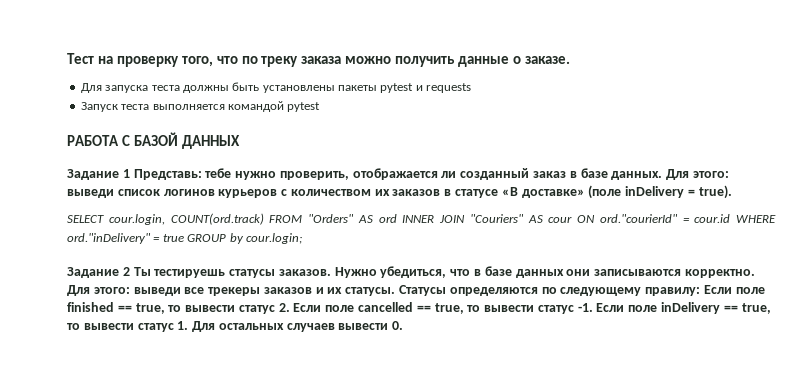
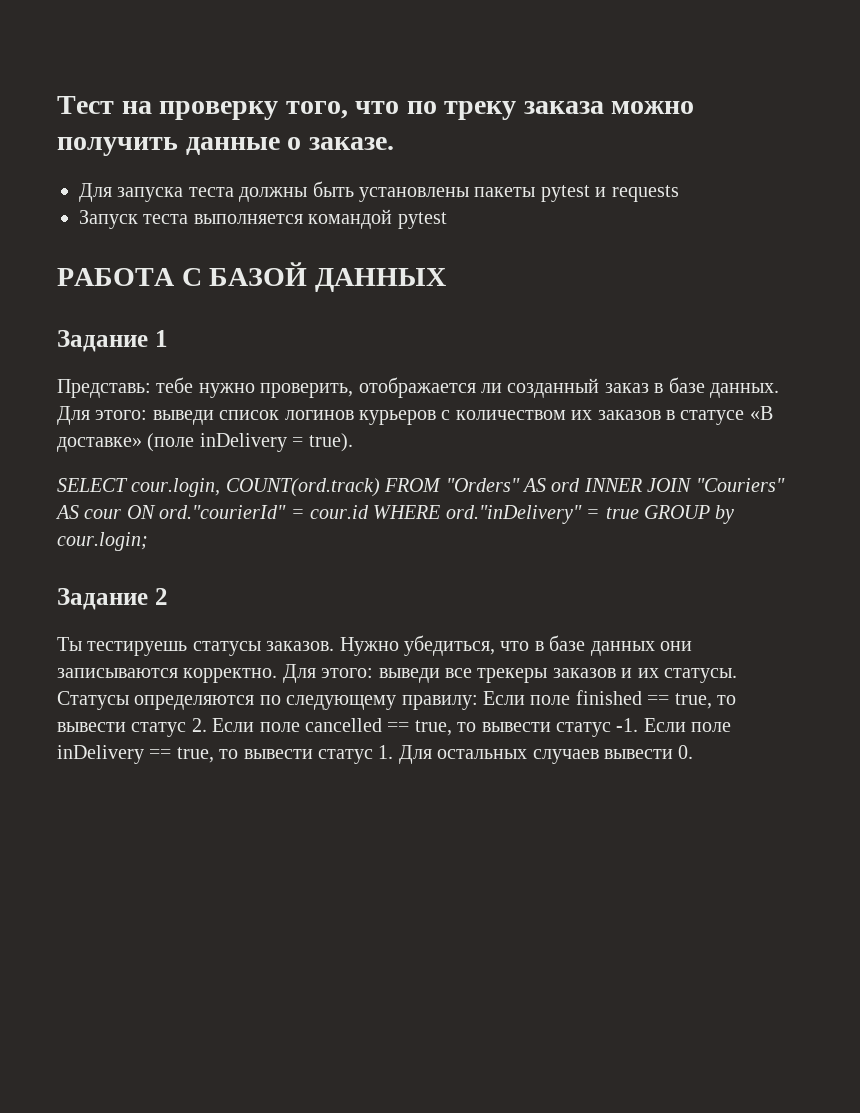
- Задание 1 Представь: тебе нужно проверить, отображается ли созданный заказ в базе данных.
+ Задание 1
+ Представь: тебе нужно проверить, отображается ли созданный заказ в базе данных.
- Задание 2 Ты тестируешь статусы заказов.
+ Задание 2
+ Ты тестируешь статусы заказов.

